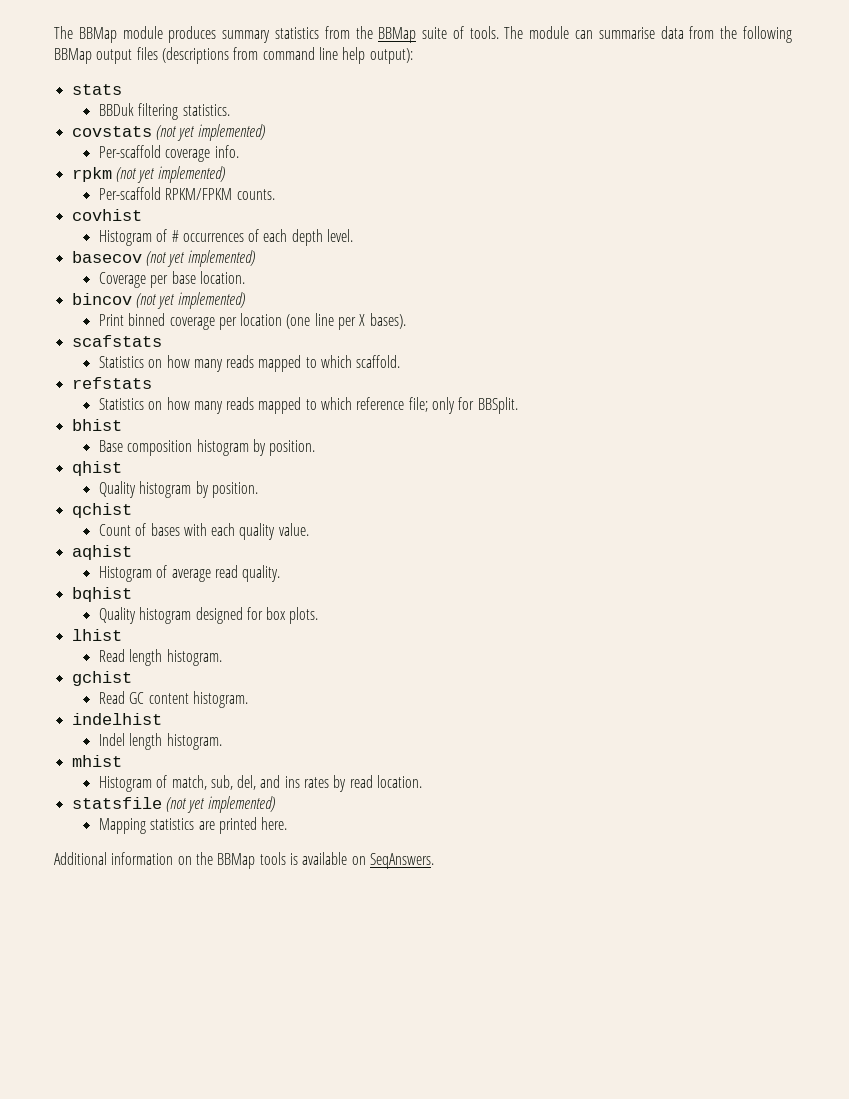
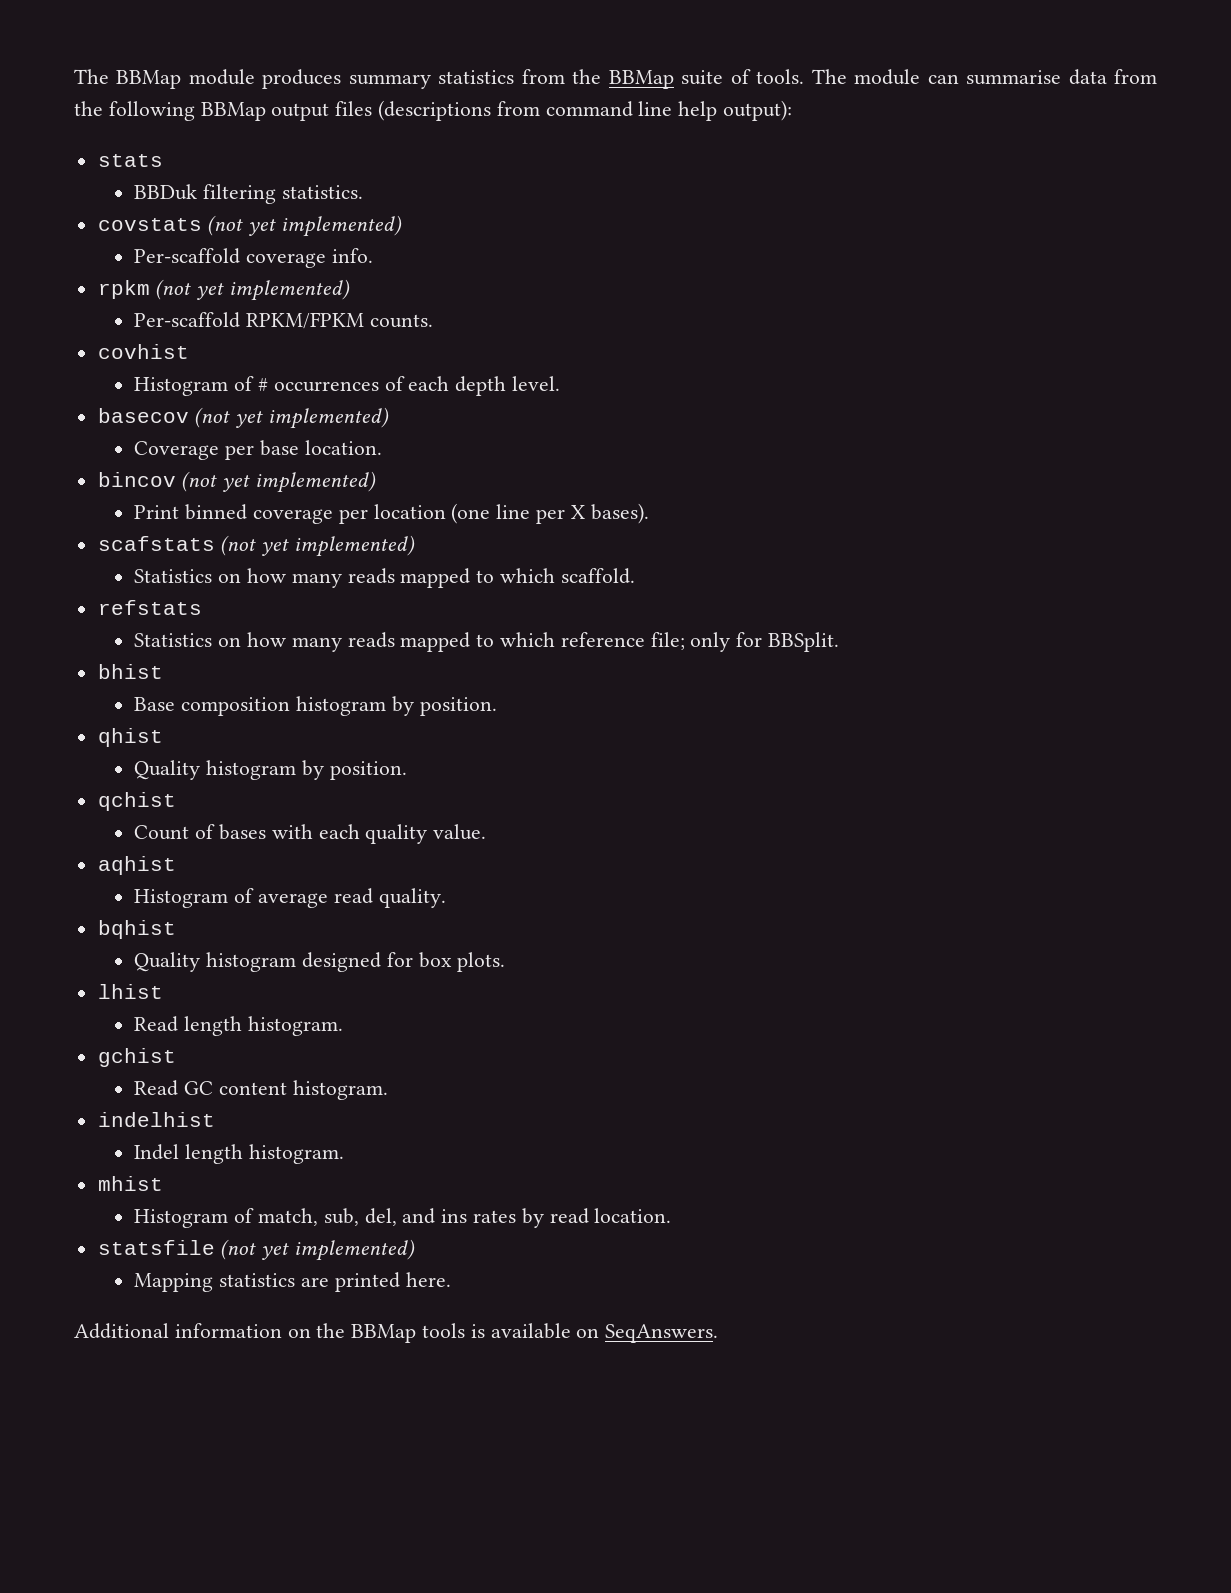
- scafstats
+ scafstats (not yet implemented)

